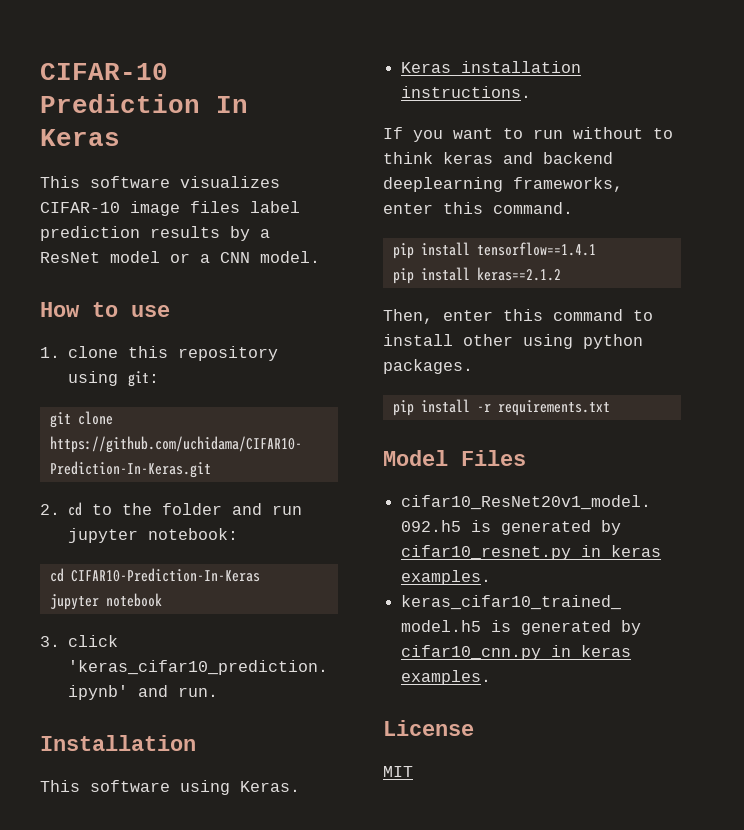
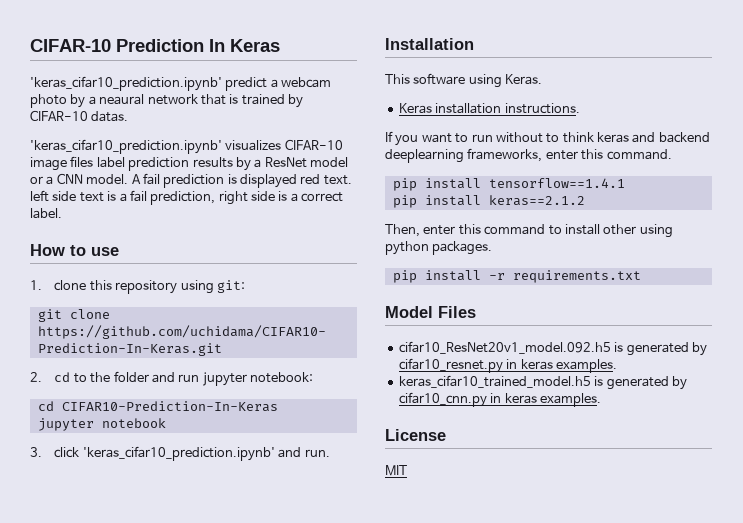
- This software visualizes CIFAR-10 image files label prediction results by a ResNet model or a CNN model.
+ 'keras_cifar10_prediction.ipynb' predict a webcam photo by a neaural network that is trained by CIFAR-10 datas.
+ 'keras_cifar10_prediction.ipynb' visualizes CIFAR-10 image files label prediction results by a ResNet model or a CNN model. A fail prediction is displayed red text. left side text is a fail prediction, right side is a correct label.

